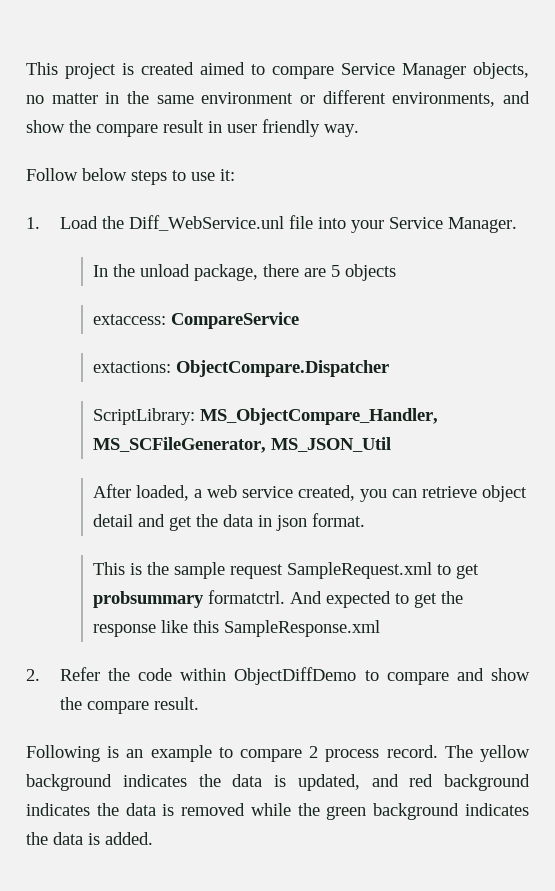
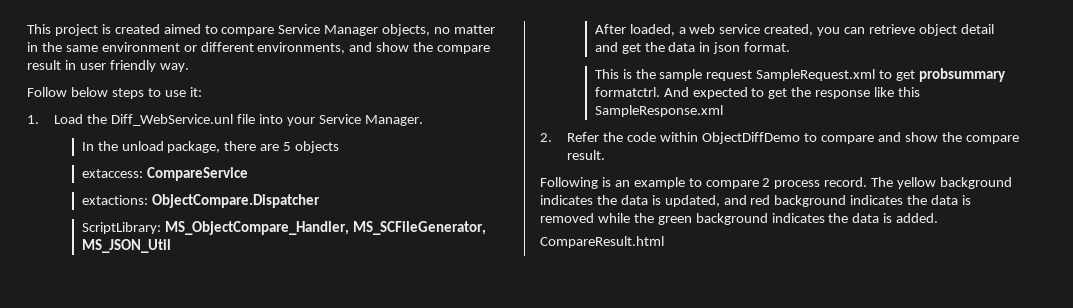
+ CompareResult.html

